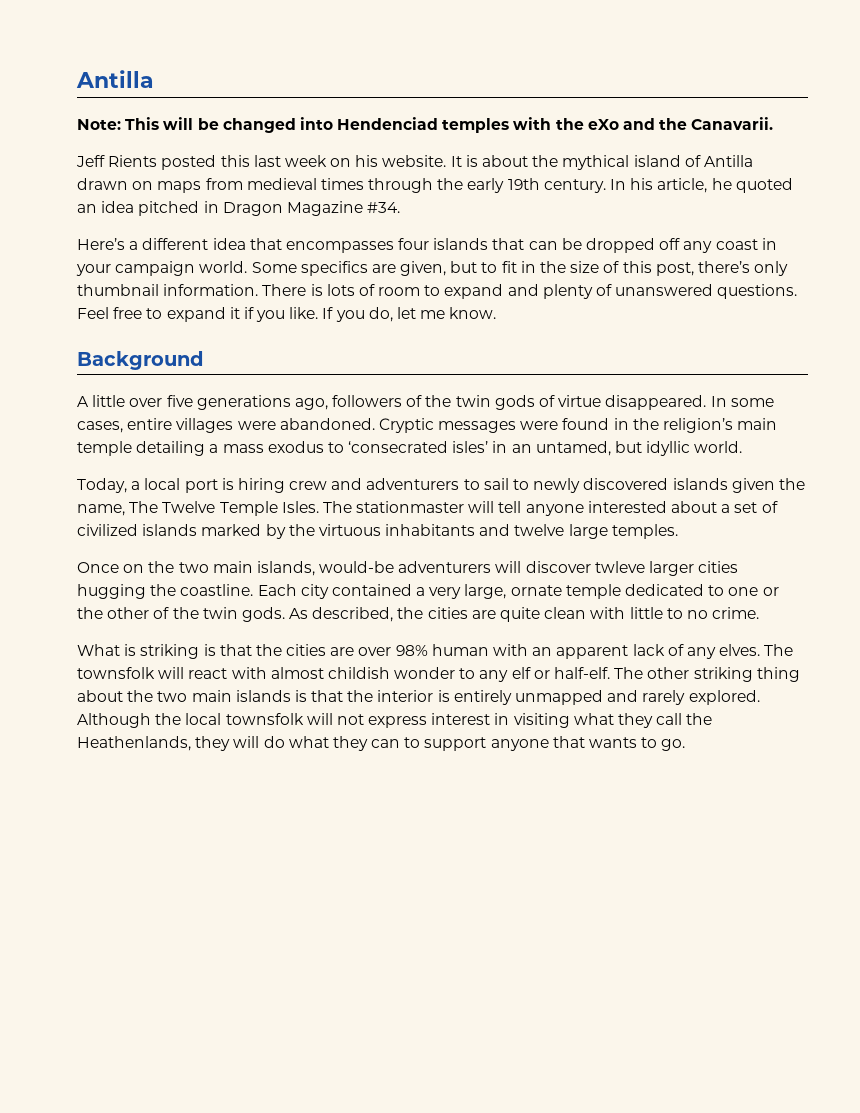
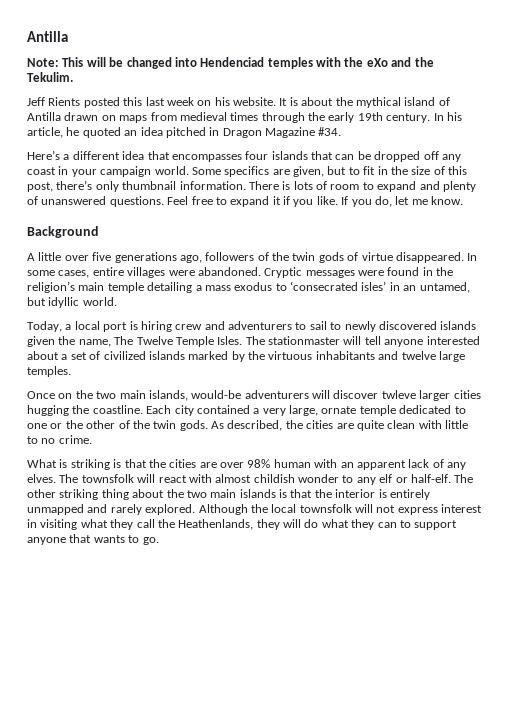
- Note: This will be changed into Hendenciad temples with the eXo and the Canavarii.
+ Note: This will be changed into Hendenciad temples with the eXo and the Tekulim.

